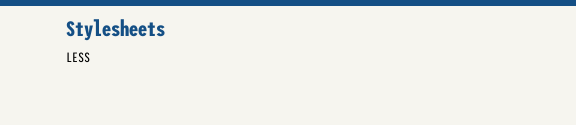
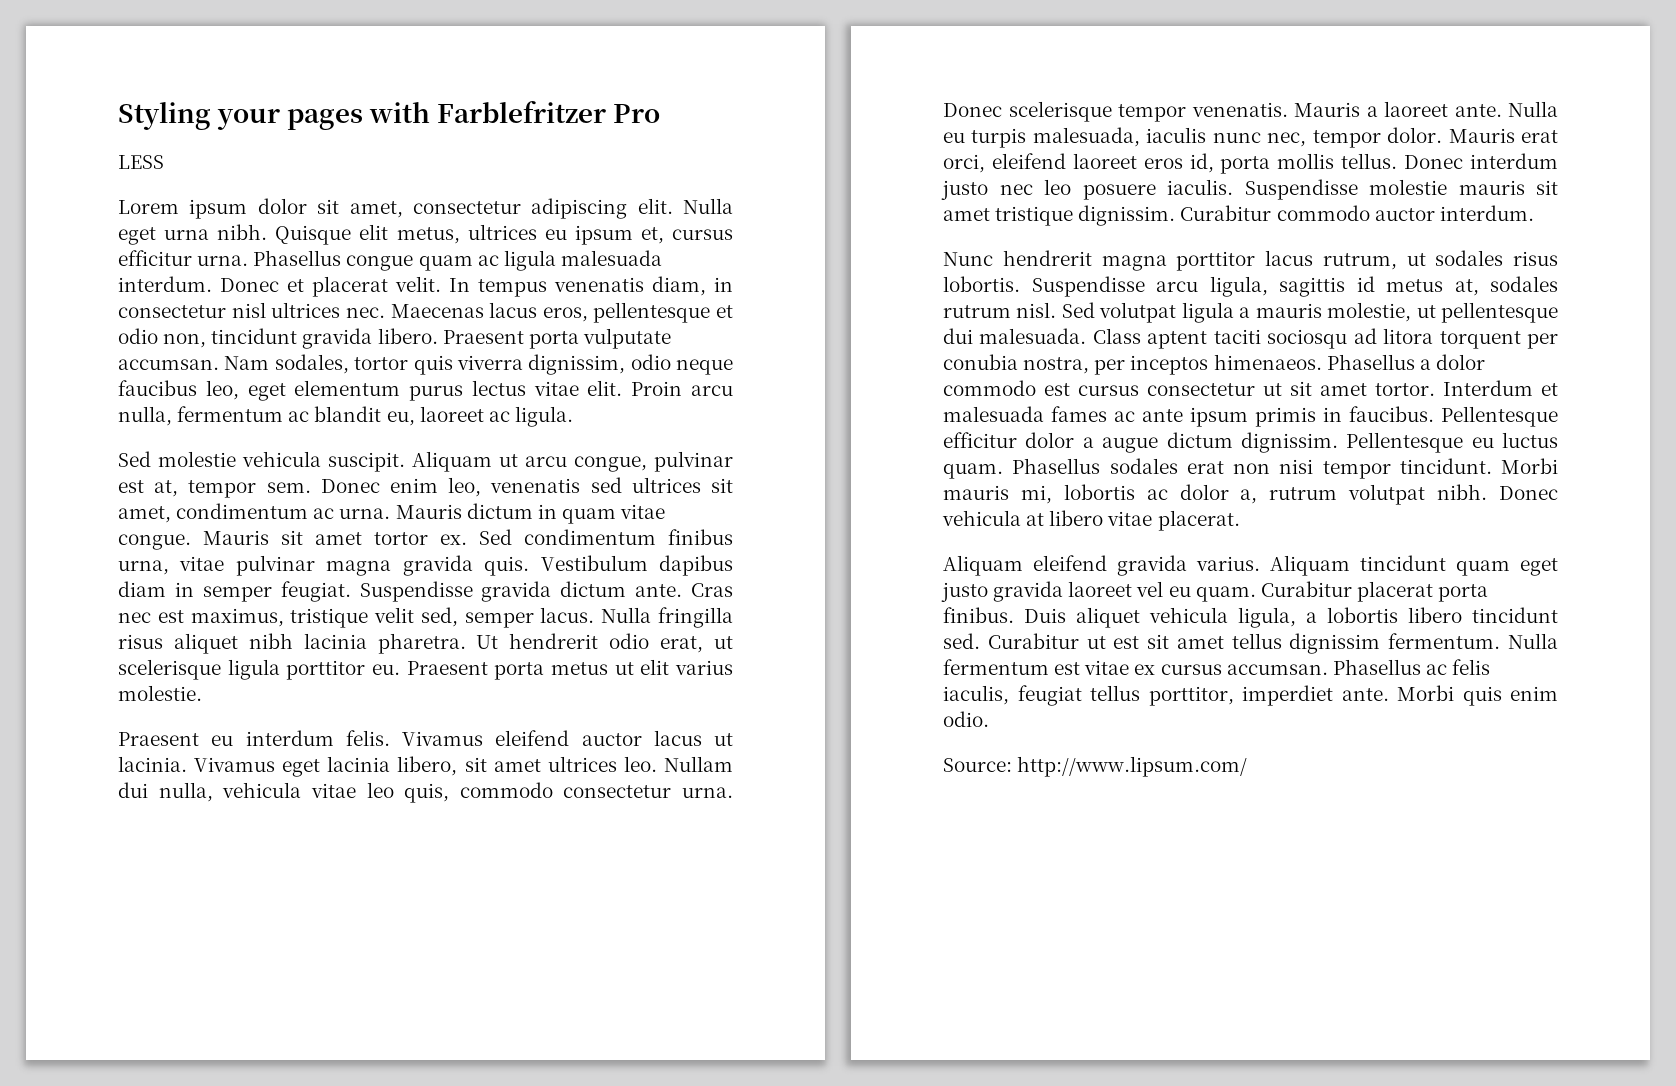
- Stylesheets
+ Styling your pages with Farblefritzer Pro
  LESS
+ Lorem ipsum dolor sit amet, consectetur adipiscing elit. Nulla eget urna nibh. Quisque elit metus, ultrices eu ipsum et, cursus efficitur urna. Phasellus congue quam ac ligula malesuada interdum. Donec et placerat velit. In tempus venenatis diam, in consectetur nisl ultrices nec. Maecenas lacus eros, pellentesque et odio non, tincidunt gravida libero. Praesent porta vulputate accumsan. Nam sodales, tortor quis viverra dignissim, odio neque faucibus leo, eget elementum purus lectus vitae elit. Proin arcu nulla, fermentum ac blandit eu, laoreet ac ligula.
+ Sed molestie vehicula suscipit. Aliquam ut arcu congue, pulvinar est at, tempor sem. Donec enim leo, venenatis sed ultrices sit amet, condimentum ac urna. Mauris dictum in quam vitae congue. Mauris sit amet tortor ex. Sed condimentum finibus urna, vitae pulvinar magna gravida quis. Vestibulum dapibus diam in semper feugiat. Suspendisse gravida dictum ante. Cras nec est maximus, tristique velit sed, semper lacus. Nulla fringilla risus aliquet nibh lacinia pharetra. Ut hendrerit odio erat, ut scelerisque ligula porttitor eu. Praesent porta metus ut elit varius molestie.
+ Praesent eu interdum felis. Vivamus eleifend auctor lacus ut lacinia. Vivamus eget lacinia libero, sit amet ultrices leo. Nullam dui nulla, vehicula vitae leo quis, commodo consectetur urna. Donec scelerisque tempor venenatis. Mauris a laoreet ante. Nulla eu turpis malesuada, iaculis nunc nec, tempor dolor. Mauris erat orci, eleifend laoreet eros id, porta mollis tellus. Donec interdum justo nec leo posuere iaculis. Suspendisse molestie mauris sit amet tristique dignissim. Curabitur commodo auctor interdum.
+ Nunc hendrerit magna porttitor lacus rutrum, ut sodales risus lobortis. Suspendisse arcu ligula, sagittis id metus at, sodales rutrum nisl. Sed volutpat ligula a mauris molestie, ut pellentesque dui malesuada. Class aptent taciti sociosqu ad litora torquent per conubia nostra, per inceptos himenaeos. Phasellus a dolor commodo est cursus consectetur ut sit amet tortor. Interdum et malesuada fames ac ante ipsum primis in faucibus. Pellentesque efficitur dolor a augue dictum dignissim. Pellentesque eu luctus quam. Phasellus sodales erat non nisi tempor tincidunt. Morbi mauris mi, lobortis ac dolor a, rutrum volutpat nibh. Donec vehicula at libero vitae placerat.
+ Aliquam eleifend gravida varius. Aliquam tincidunt quam eget justo gravida laoreet vel eu quam. Curabitur placerat porta finibus. Duis aliquet vehicula ligula, a lobortis libero tincidunt sed. Curabitur ut est sit amet tellus dignissim fermentum. Nulla fermentum est vitae ex cursus accumsan. Phasellus ac felis iaculis, feugiat tellus porttitor, imperdiet ante. Morbi quis enim odio.
+ Source: http://www.lipsum.com/

